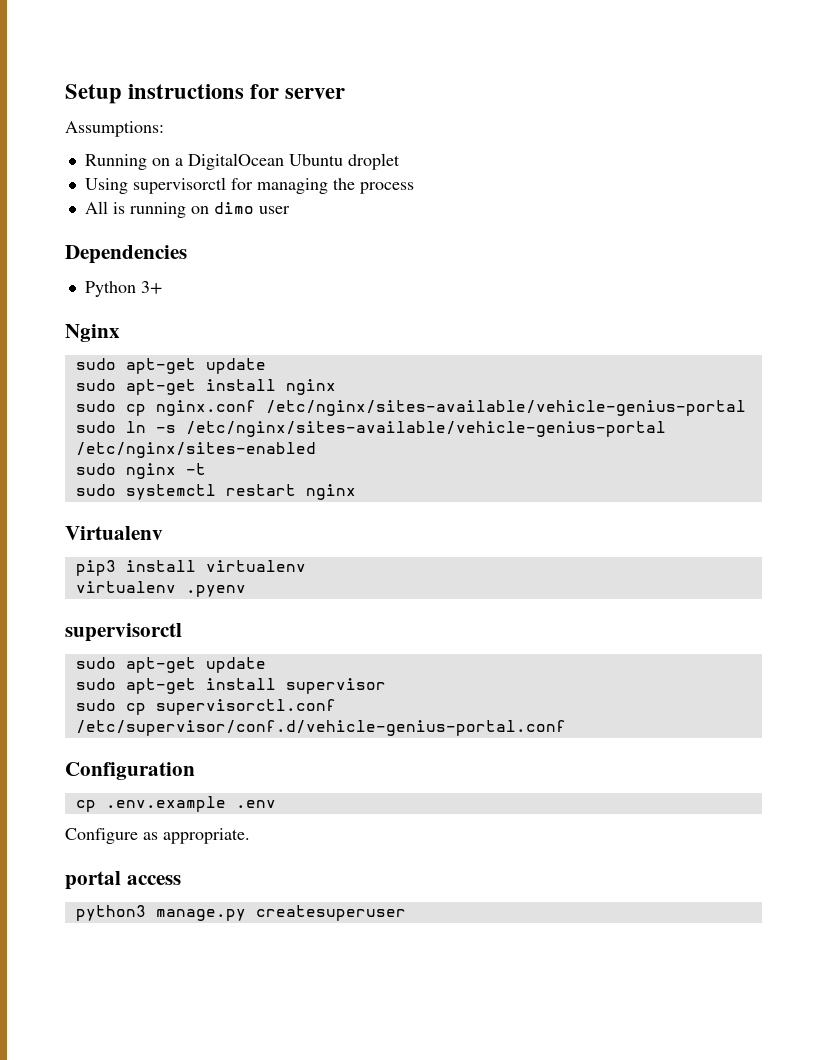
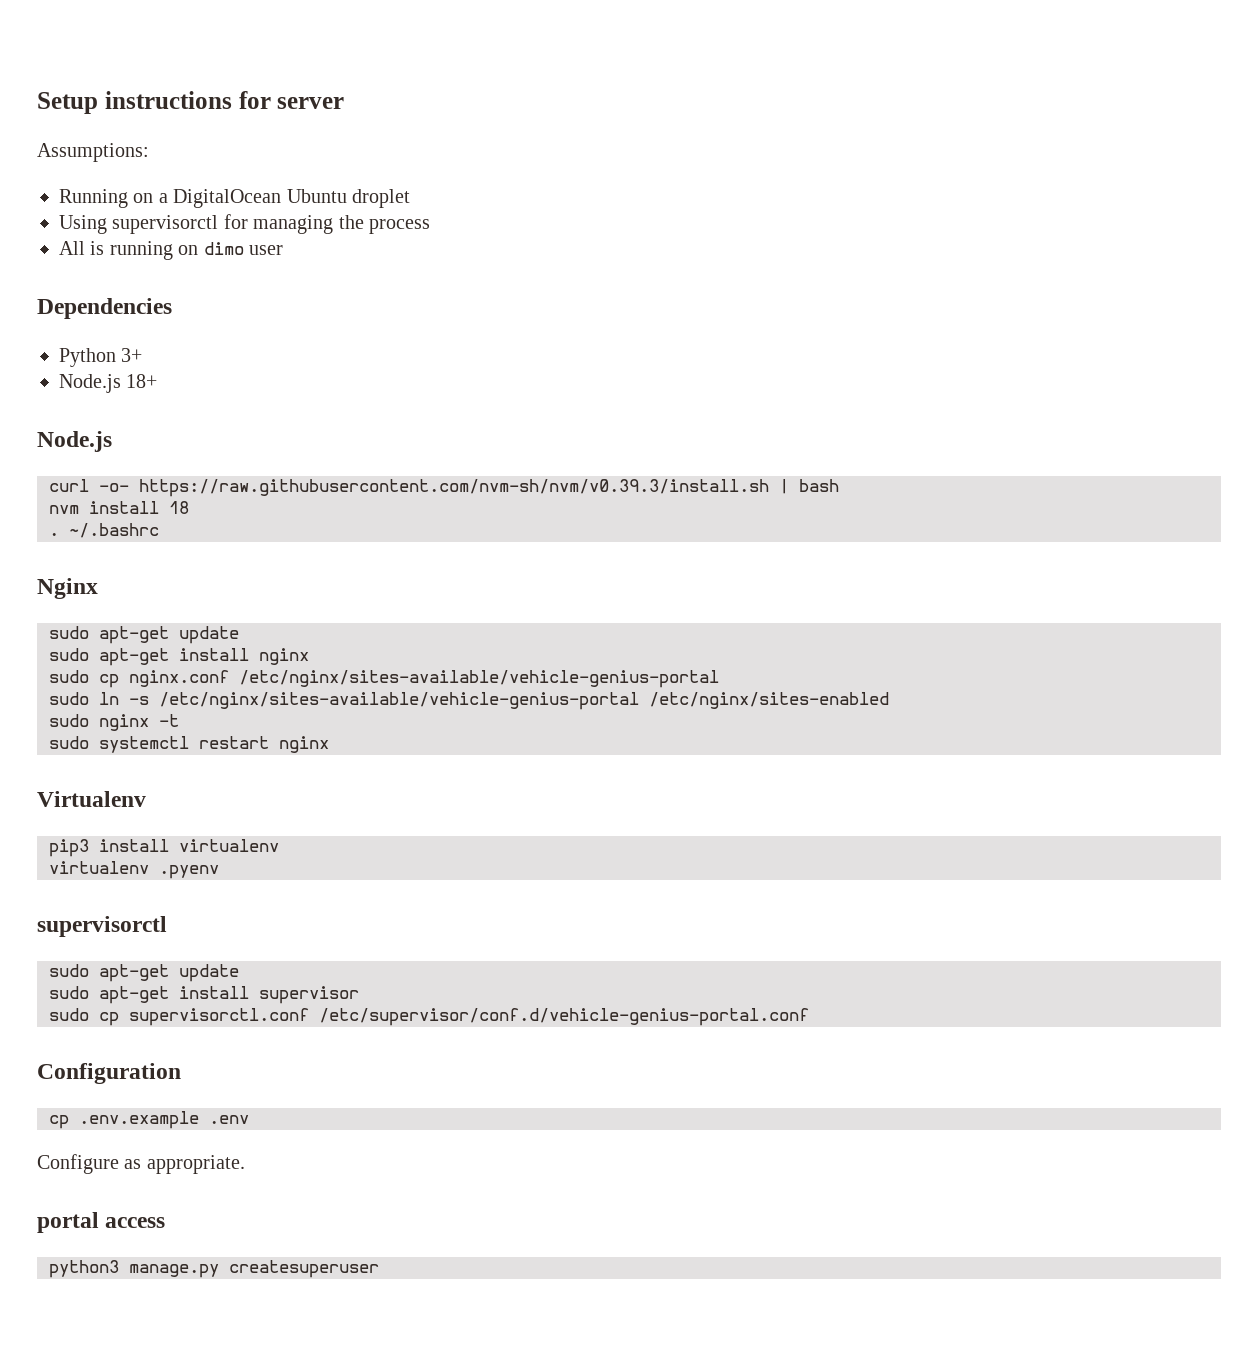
+ Node.js 18+
+ Node.js
+ curl -o- https://raw.githubusercontent.com/nvm-sh/nvm/v0.39.3/install.sh | bash
+ nvm install 18
+ . ~/.bashrc

